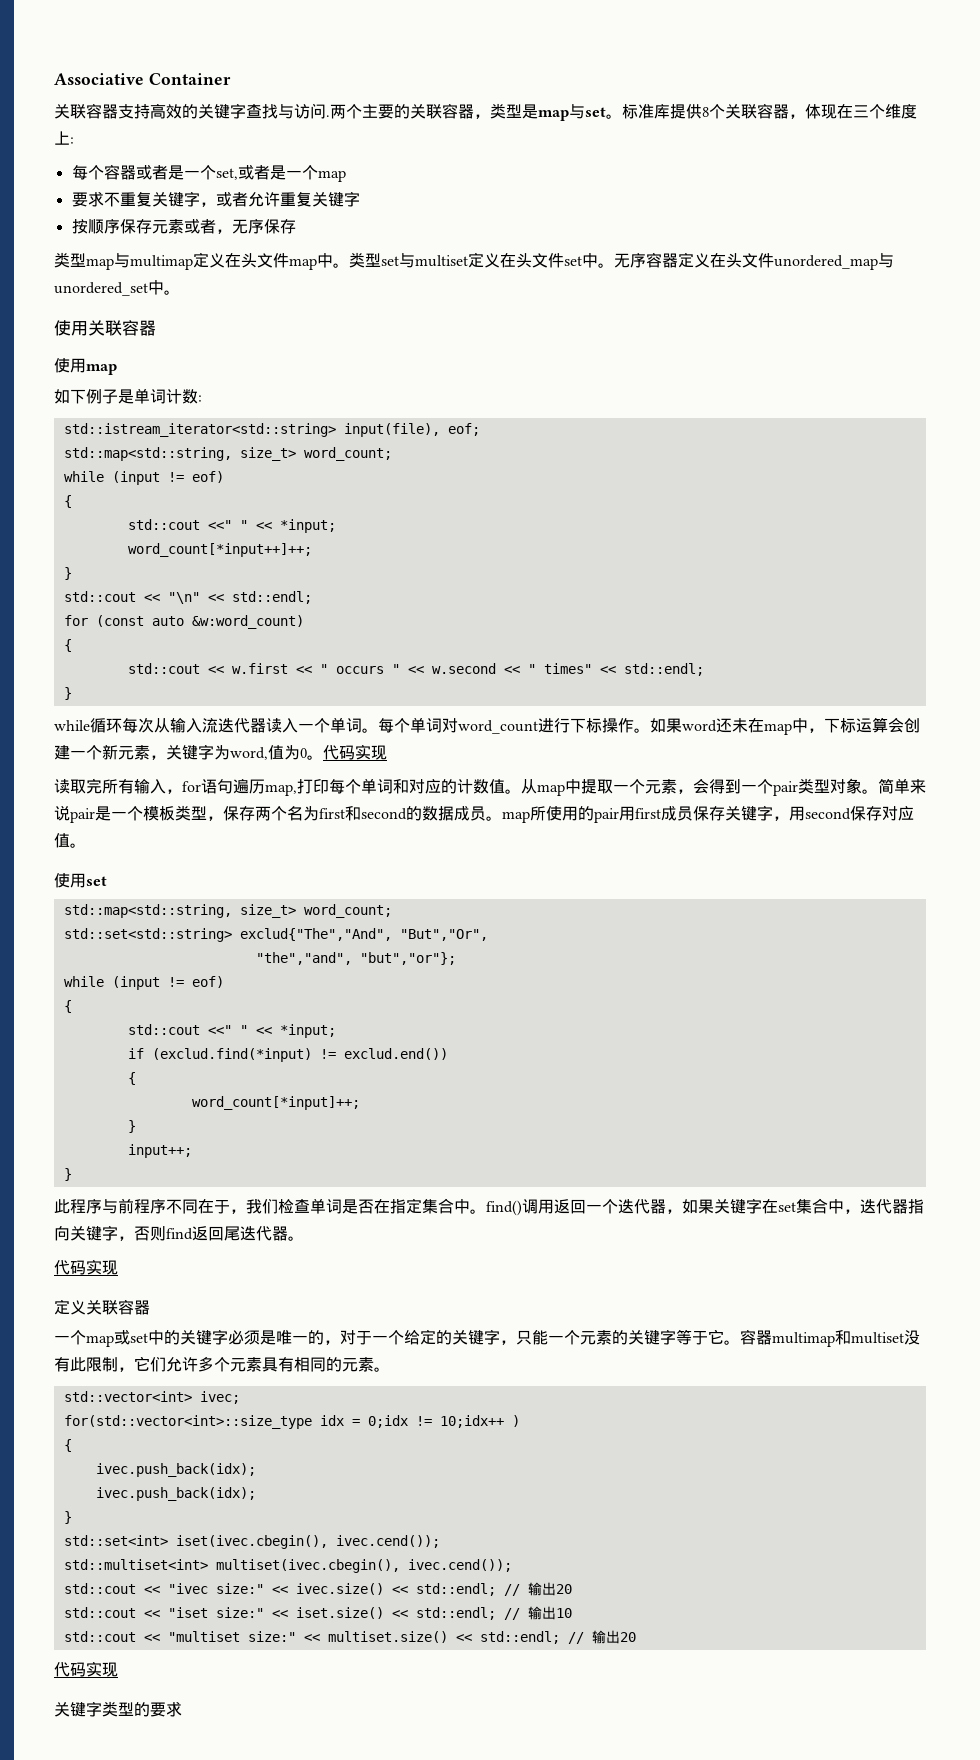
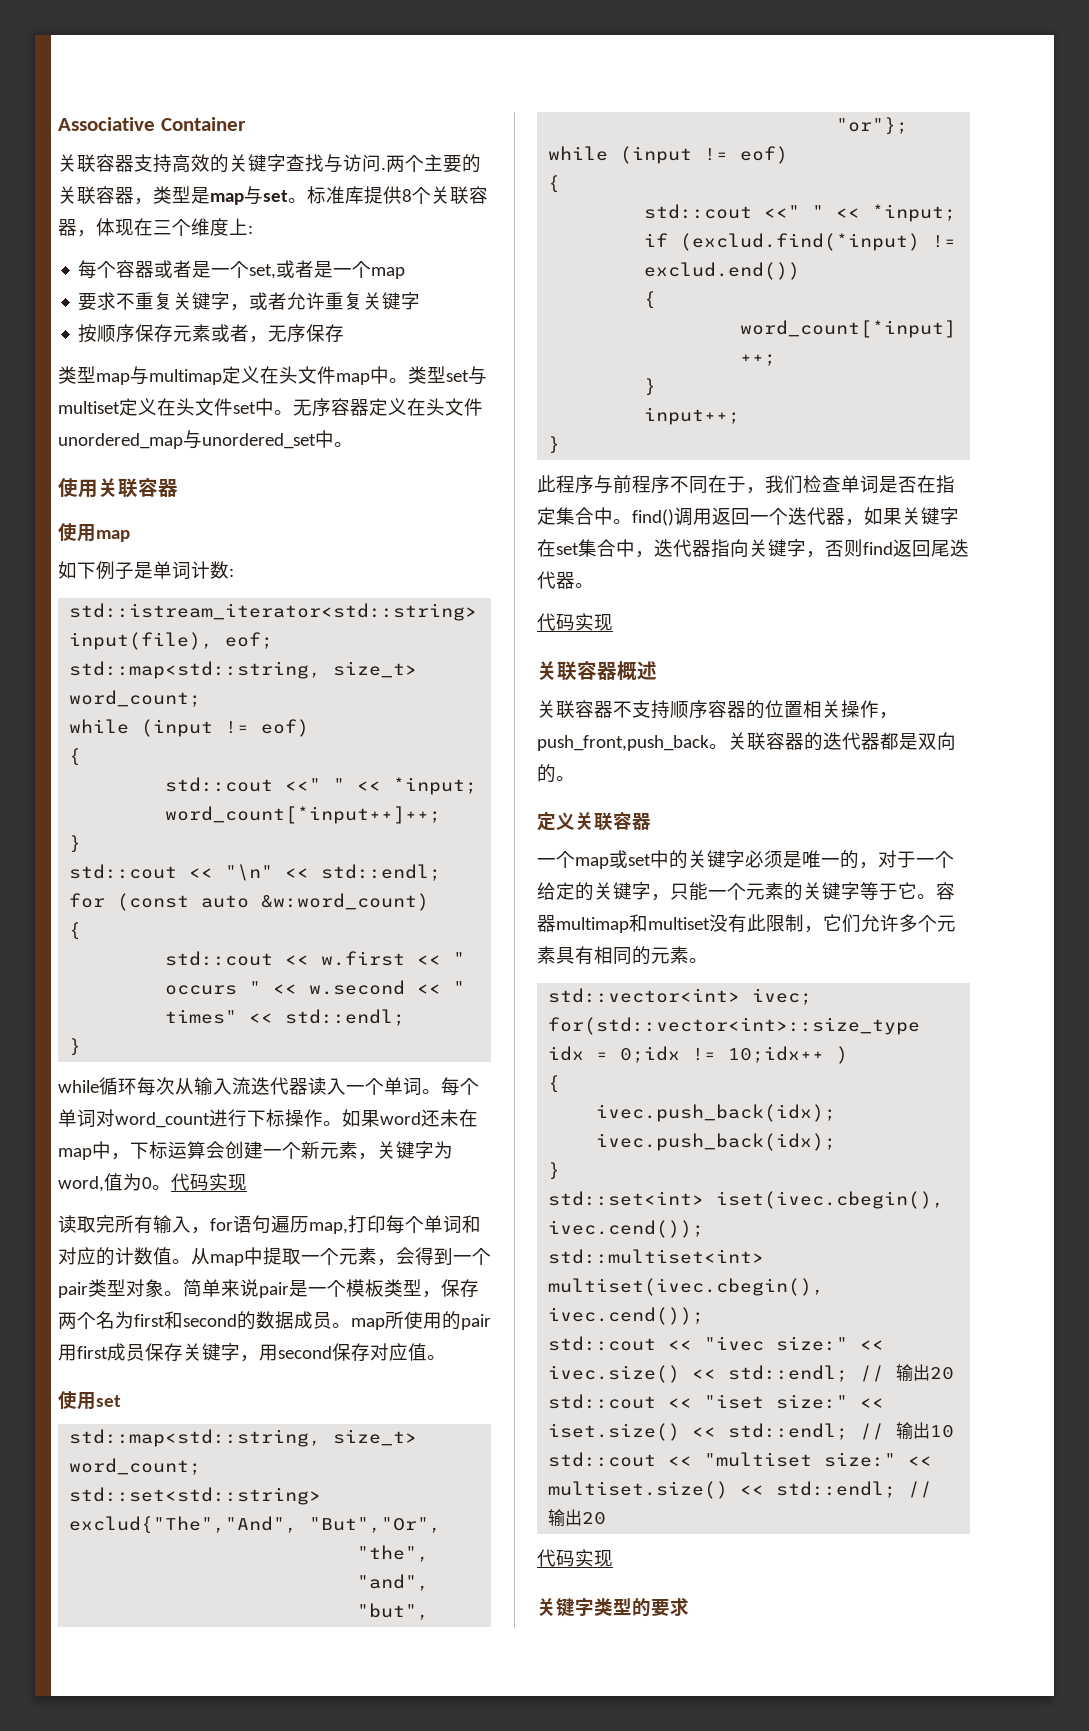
+ 关联容器概述
+ 关联容器不支持顺序容器的位置相关操作，push_front,push_back。关联容器的迭代器都是双向的。

